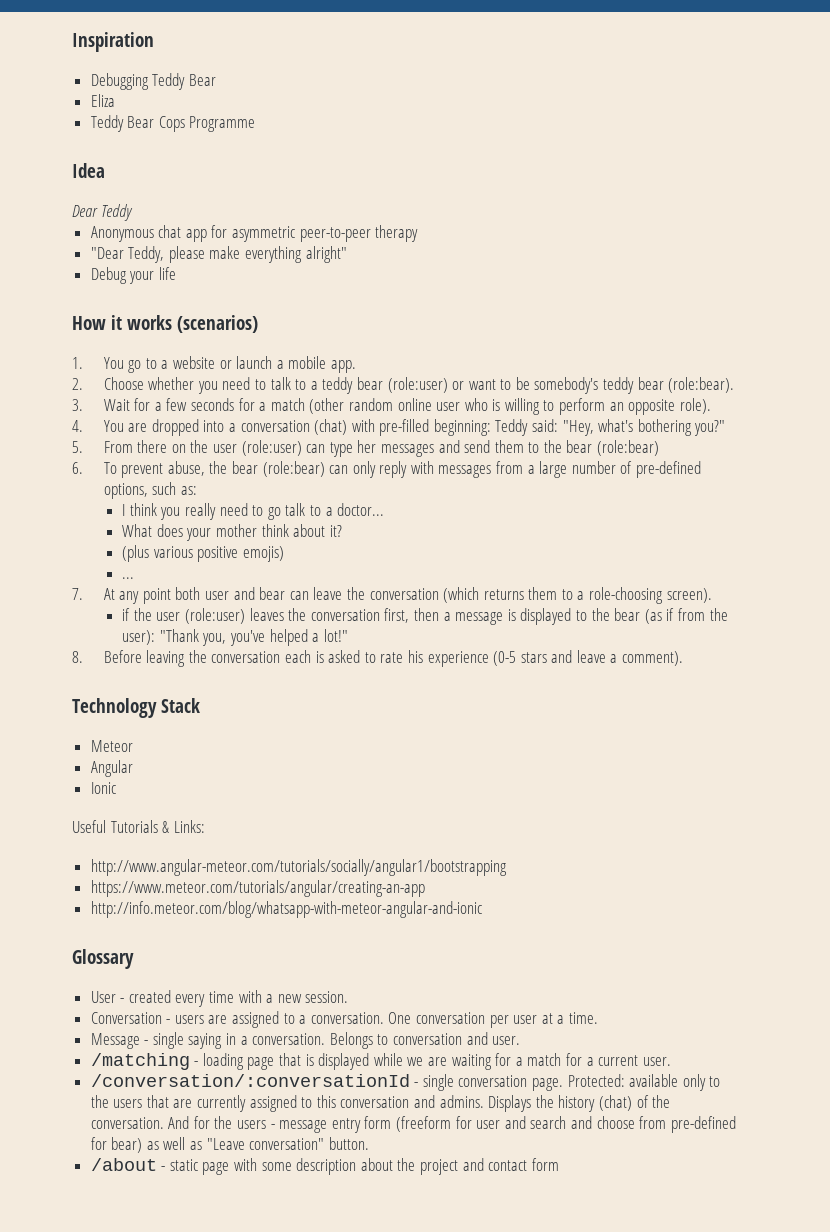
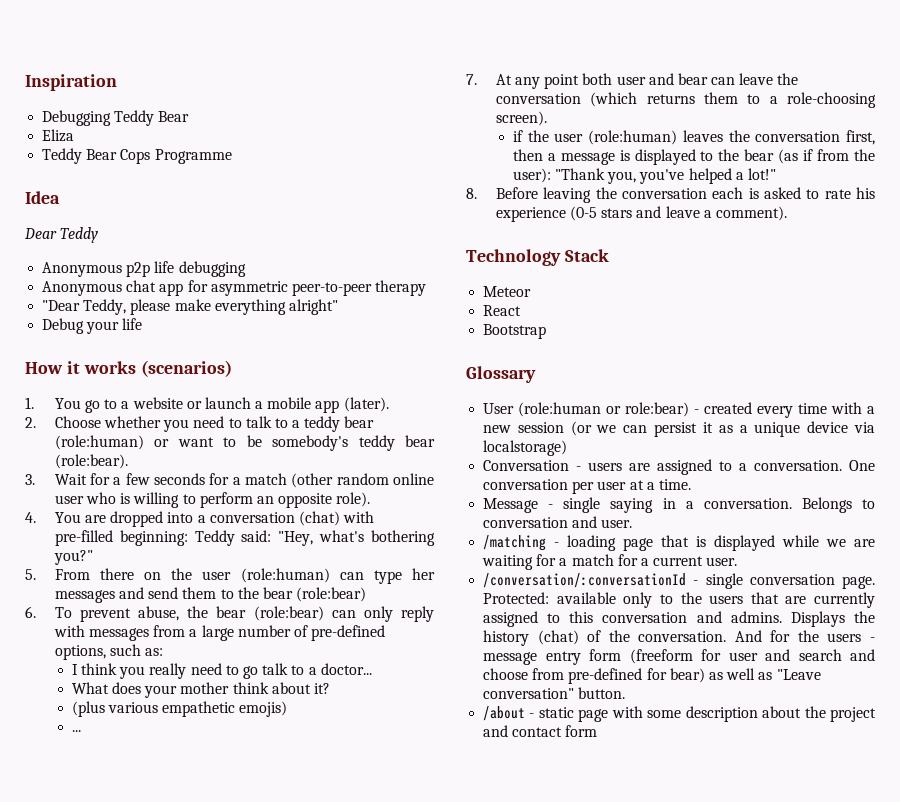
+ Anonymous p2p life debugging
- 1. You go to a website or launch a mobile app.
+ 1. You go to a website or launch a mobile app (later).
- 2. Choose whether you need to talk to a teddy bear (role:user) or want to be somebody's teddy bear (role:bear).
+ 2. Choose whether you need to talk to a teddy bear (role:human) or want to be somebody's teddy bear (role:bear).
- 5. From there on the user (role:user) can type her messages and send them to the bear (role:bear)
+ 5. From there on the user (role:human) can type her messages and send them to the bear (role:bear)
- (plus various positive emojis)
+ (plus various empathetic emojis)
- if the user (role:user) leaves the conversation first, then a message is displayed to the bear (as if from the user): "Thank you, you've helped a lot!"
+ if the user (role:human) leaves the conversation first, then a message is displayed to the bear (as if from the user): "Thank you, you've helped a lot!"
- Angular
- Ionic
- Useful Tutorials & Links:
- http://www.angular-meteor.com/tutorials/socially/angular1/bootstrapping
- https://www.meteor.com/tutorials/angular/creating-an-app
- http://info.meteor.com/blog/whatsapp-with-meteor-angular-and-ionic
+ React
+ Bootstrap
- User - created every time with a new session.
+ User (role:human or role:bear) - created every time with a new session (or we can persist it as a unique device via localstorage)

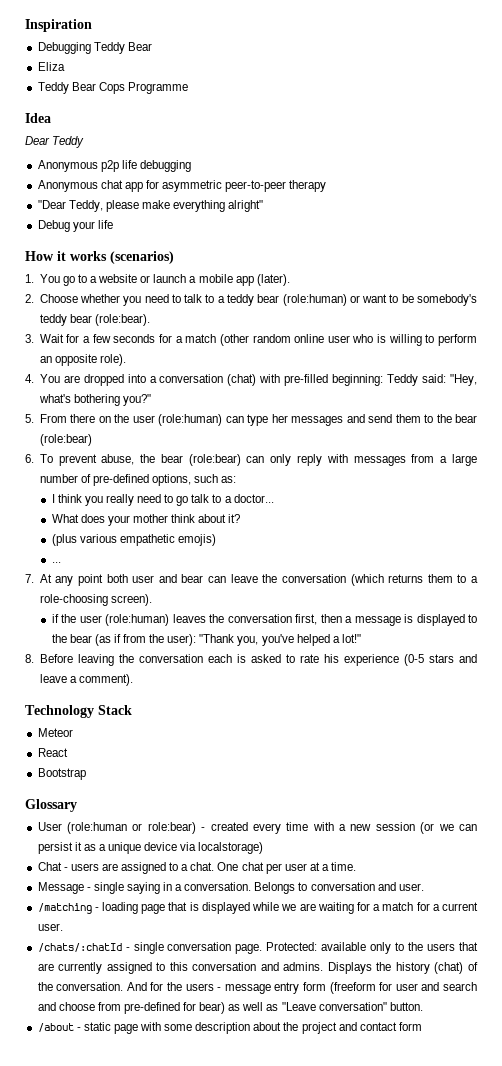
- Conversation - users are assigned to a conversation. One conversation per user at a time.
+ Chat - users are assigned to a chat. One chat per user at a time.
- /conversation/:conversationId - single conversation page.
+ /chats/:chatId - single conversation page.

